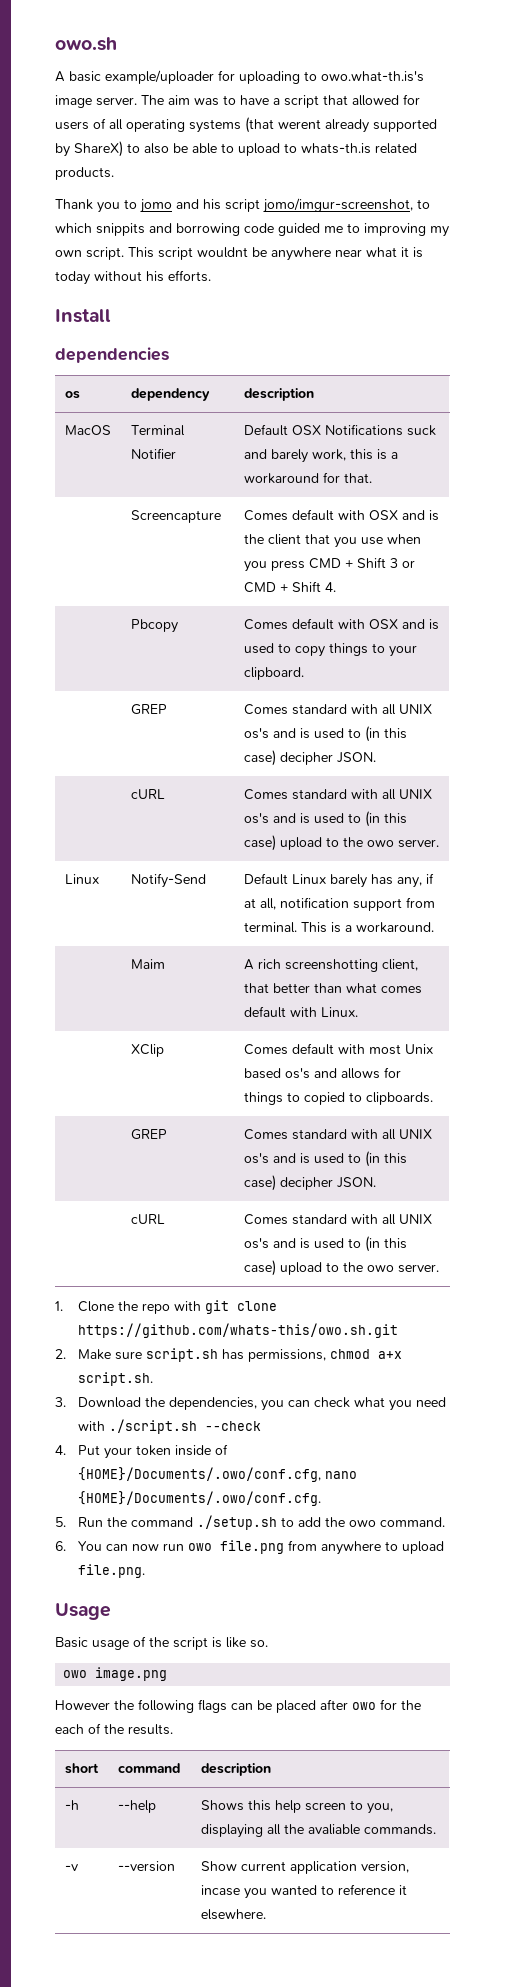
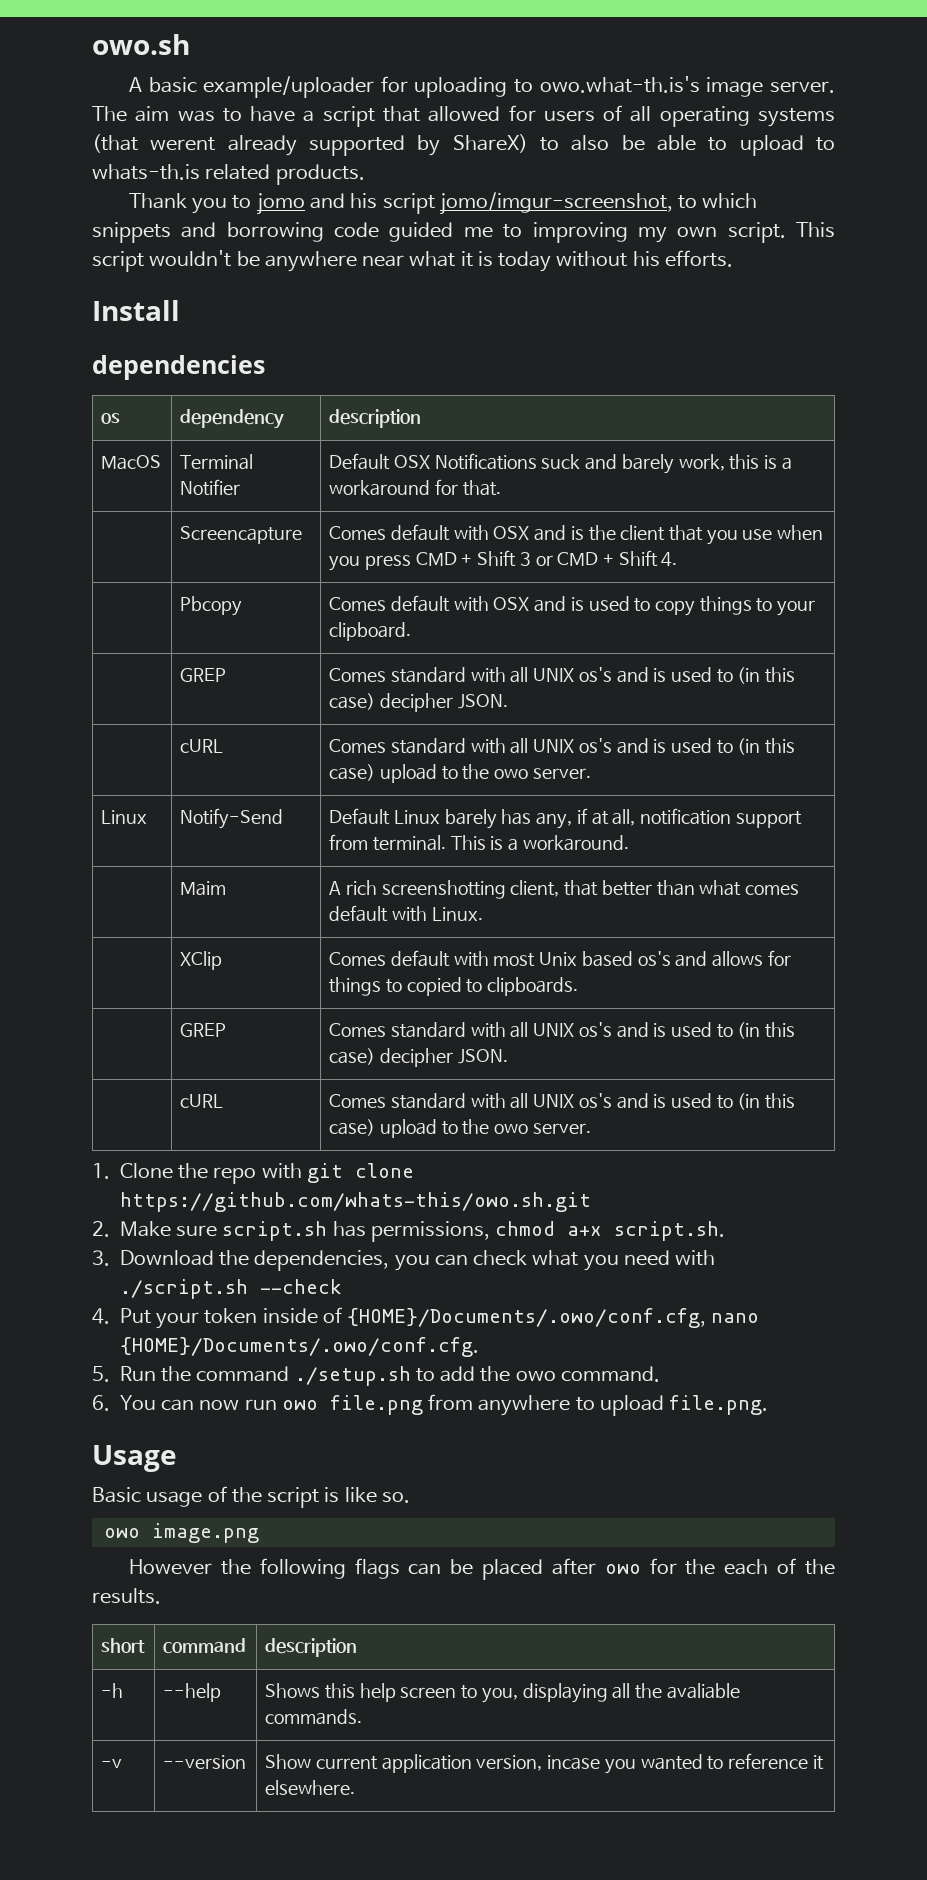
- Thank you to jomo and his script jomo/imgur-screenshot, to which snippits and borrowing code guided me to improving my own script.
+ Thank you to jomo and his script jomo/imgur-screenshot, to which snippets and borrowing code guided me to improving my own script.
- This script wouldnt be anywhere near what it is today without his efforts.
+ This script wouldn't be anywhere near what it is today without his efforts.

